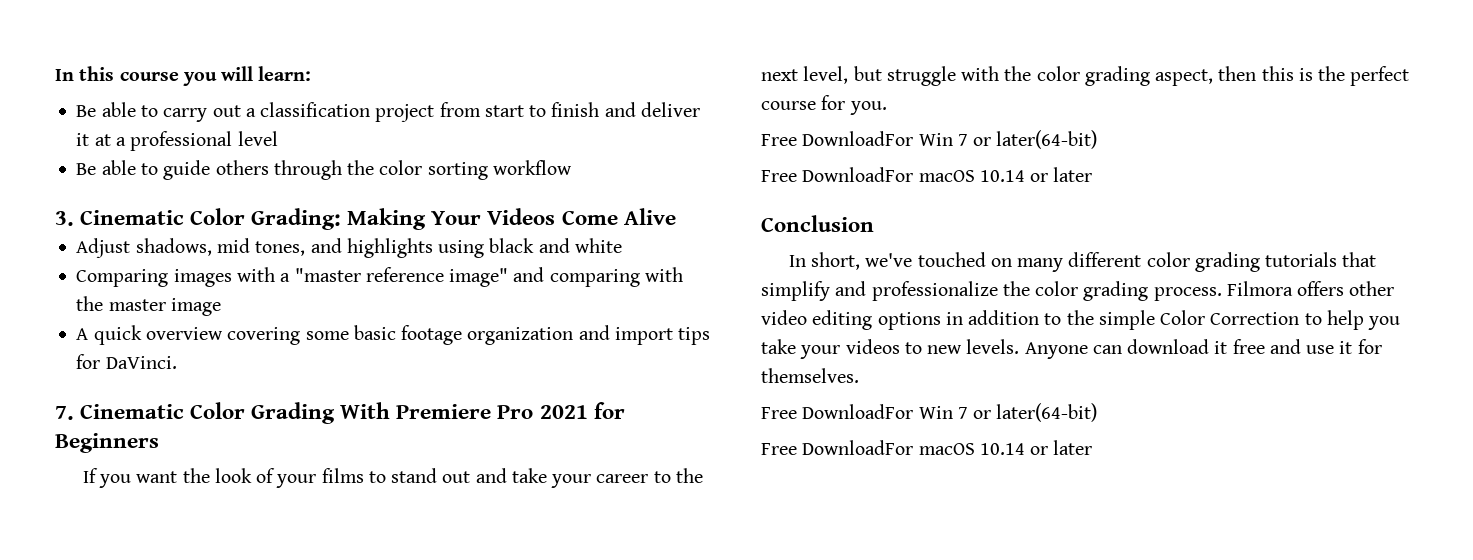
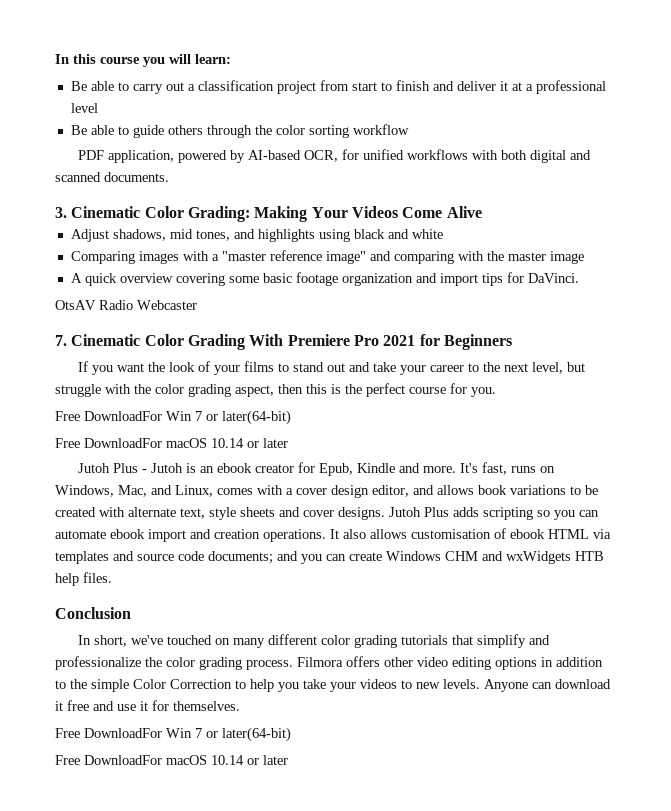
+ PDF application, powered by AI-based OCR, for unified workflows with both digital and scanned documents.
+ OtsAV Radio Webcaster
+ Jutoh Plus - Jutoh is an ebook creator for Epub, Kindle and more. It's fast, runs on Windows, Mac, and Linux, comes with a cover design editor, and allows book variations to be created with alternate text, style sheets and cover designs. Jutoh Plus adds scripting so you can automate ebook import and creation operations. It also allows customisation of ebook HTML via templates and source code documents; and you can create Windows CHM and wxWidgets HTB help files.

